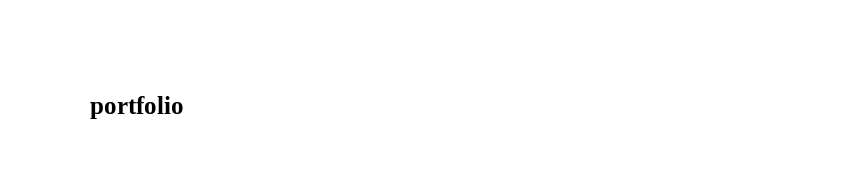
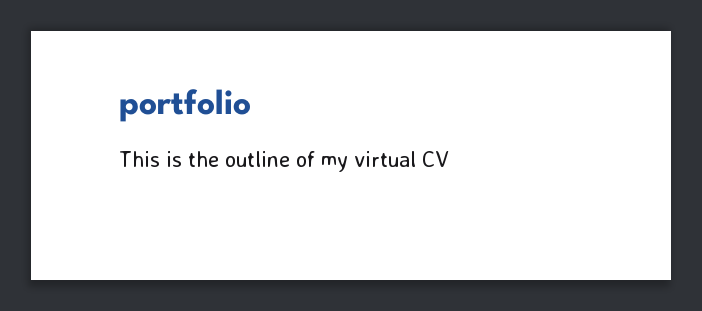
+ This is the outline of my virtual CV

